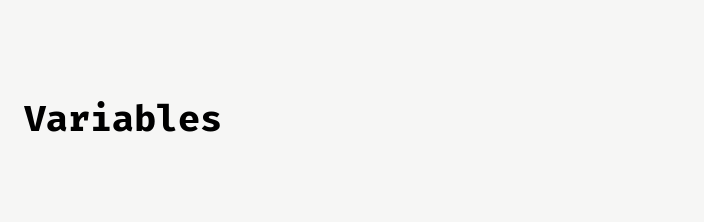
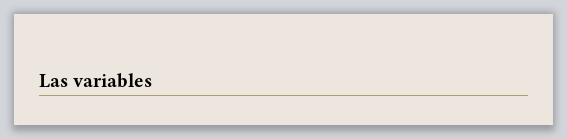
- Variables
+ Las variables

